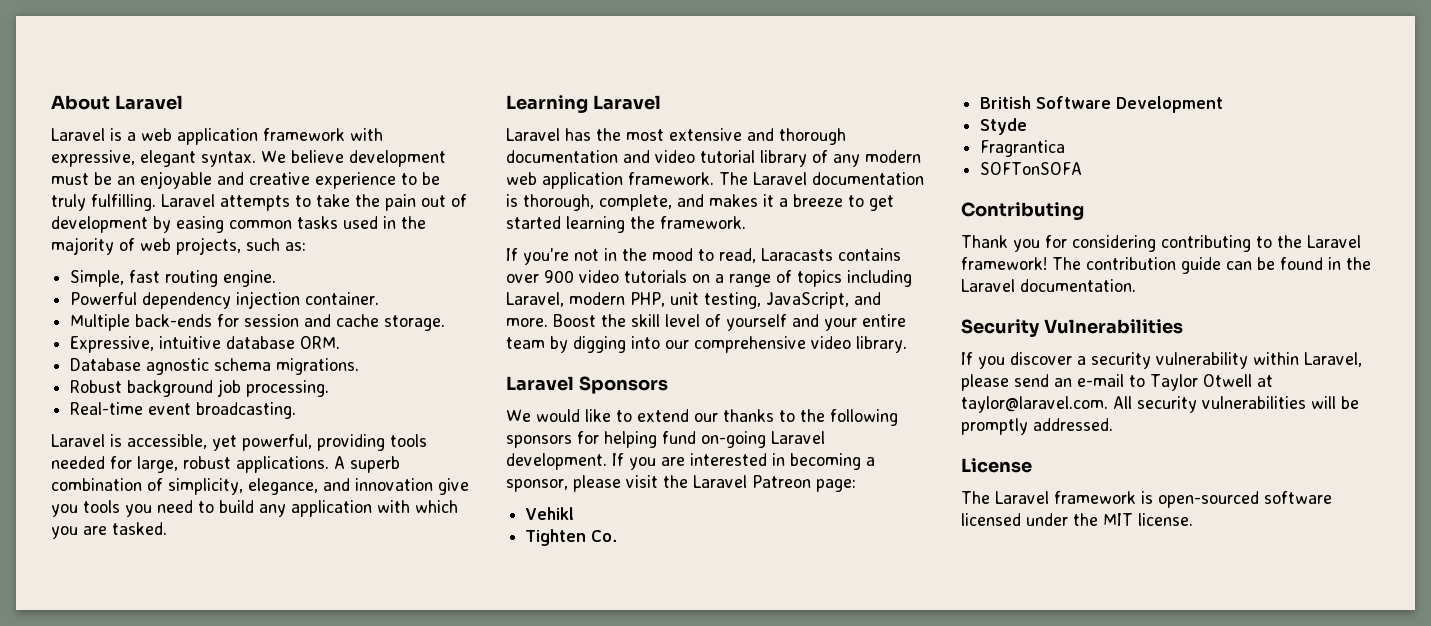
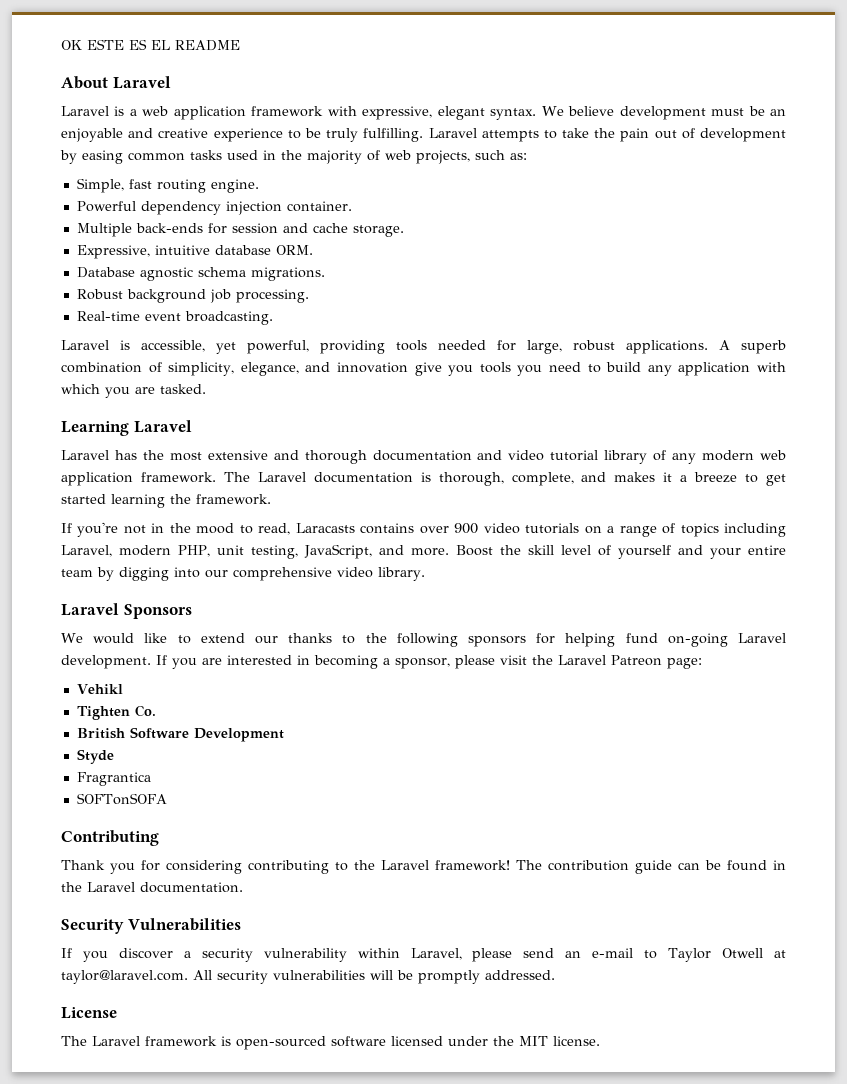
+ OK ESTE ES EL README

